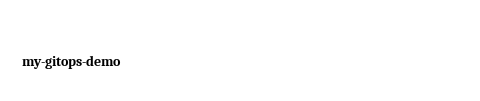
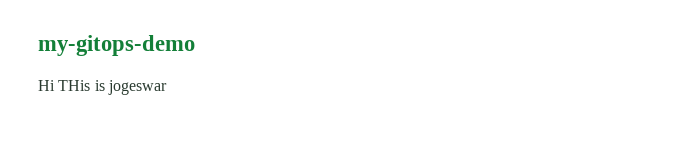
+ Hi THis is jogeswar

